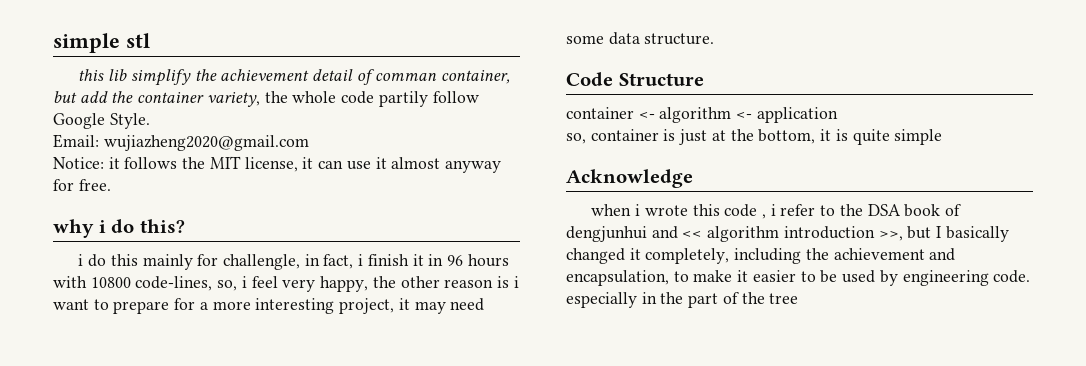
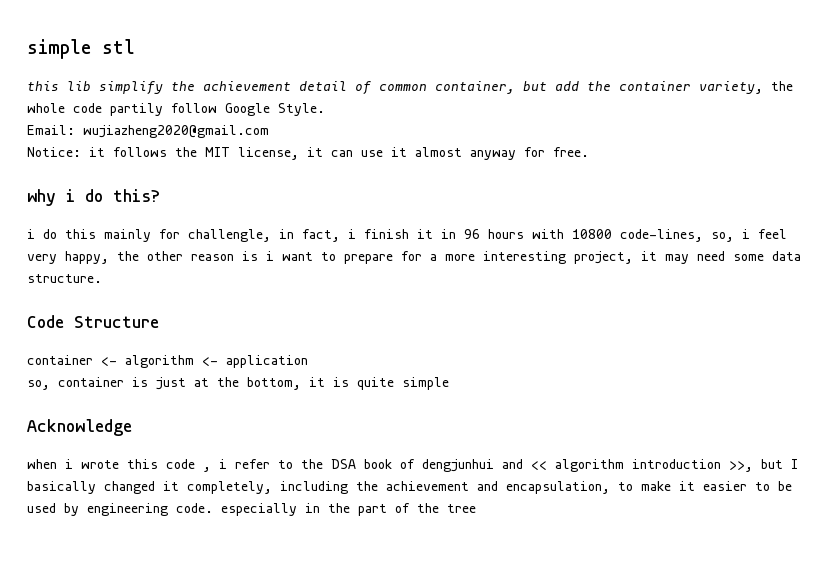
- this lib simplify the achievement detail of comman container, but add the container variety, the whole code partily follow Google Style.
+ this lib simplify the achievement detail of common container, but add the container variety, the whole code partily follow Google Style.

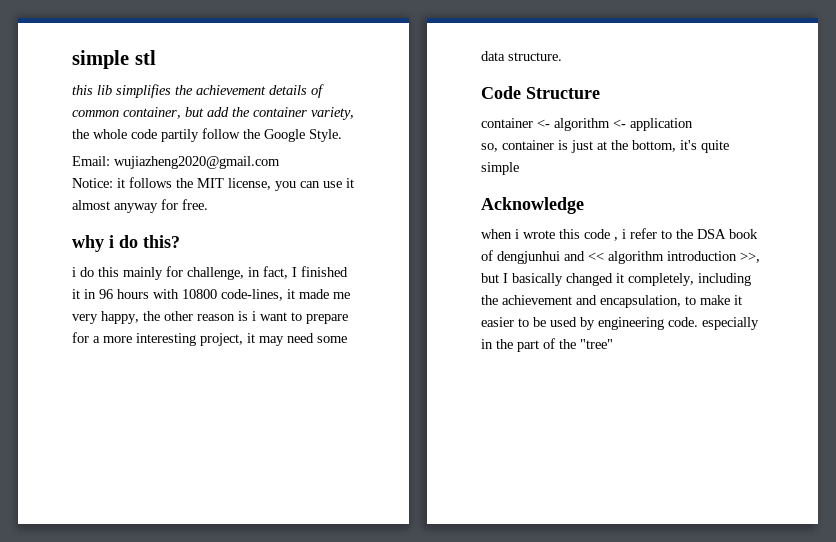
- this lib simplify the achievement detail of common container, but add the container variety, the whole code partily follow Google Style.
+ this lib simplifies the achievement details of common container, but add the container variety, the whole code partily follow the Google Style.
- Notice: it follows the MIT license, it can use it almost anyway for free.
+ Notice: it follows the MIT license, you can use it almost anyway for free.
- i do this mainly for challengle, in fact, i finish it in 96 hours with 10800 code-lines, so, i feel very happy, the other reason is i want to prepare for a more interesting project, it may need some data structure.
+ i do this mainly for challenge, in fact, I finished it in 96 hours with 10800 code-lines, it made me very happy, the other reason is i want to prepare for a more interesting project, it may need some data structure.
- so, container is just at the bottom, it is quite simple
+ so, container is just at the bottom, it's quite simple
- when i wrote this code , i refer to the DSA book of dengjunhui and << algorithm introduction >>, but I basically changed it completely, including the achievement and encapsulation, to make it easier to be used by engineering code. especially in the part of the tree
+ when i wrote this code , i refer to the DSA book of dengjunhui and << algorithm introduction >>, but I basically changed it completely, including the achievement and encapsulation, to make it easier to be used by engineering code. especially in the part of the "tree"

